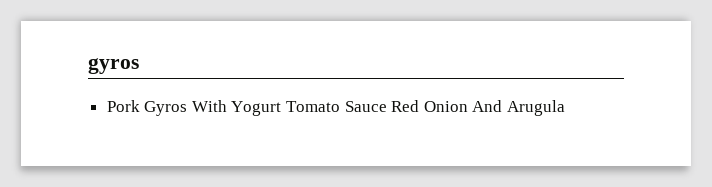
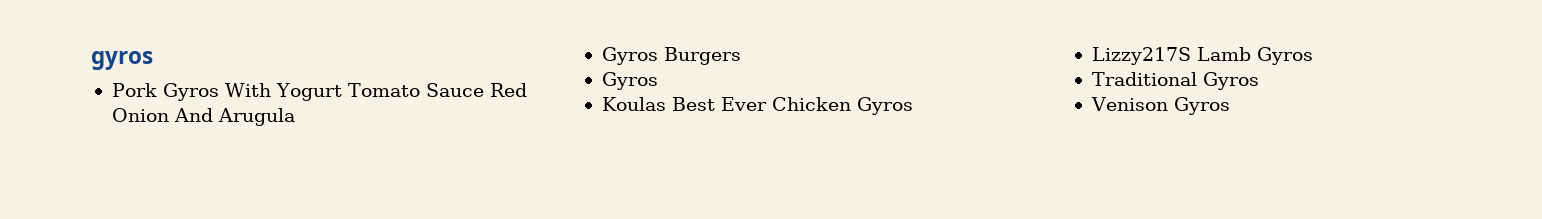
+ Gyros Burgers
+ Gyros
+ Koulas Best Ever Chicken Gyros
+ Lizzy217S Lamb Gyros
+ Traditional Gyros
+ Venison Gyros

